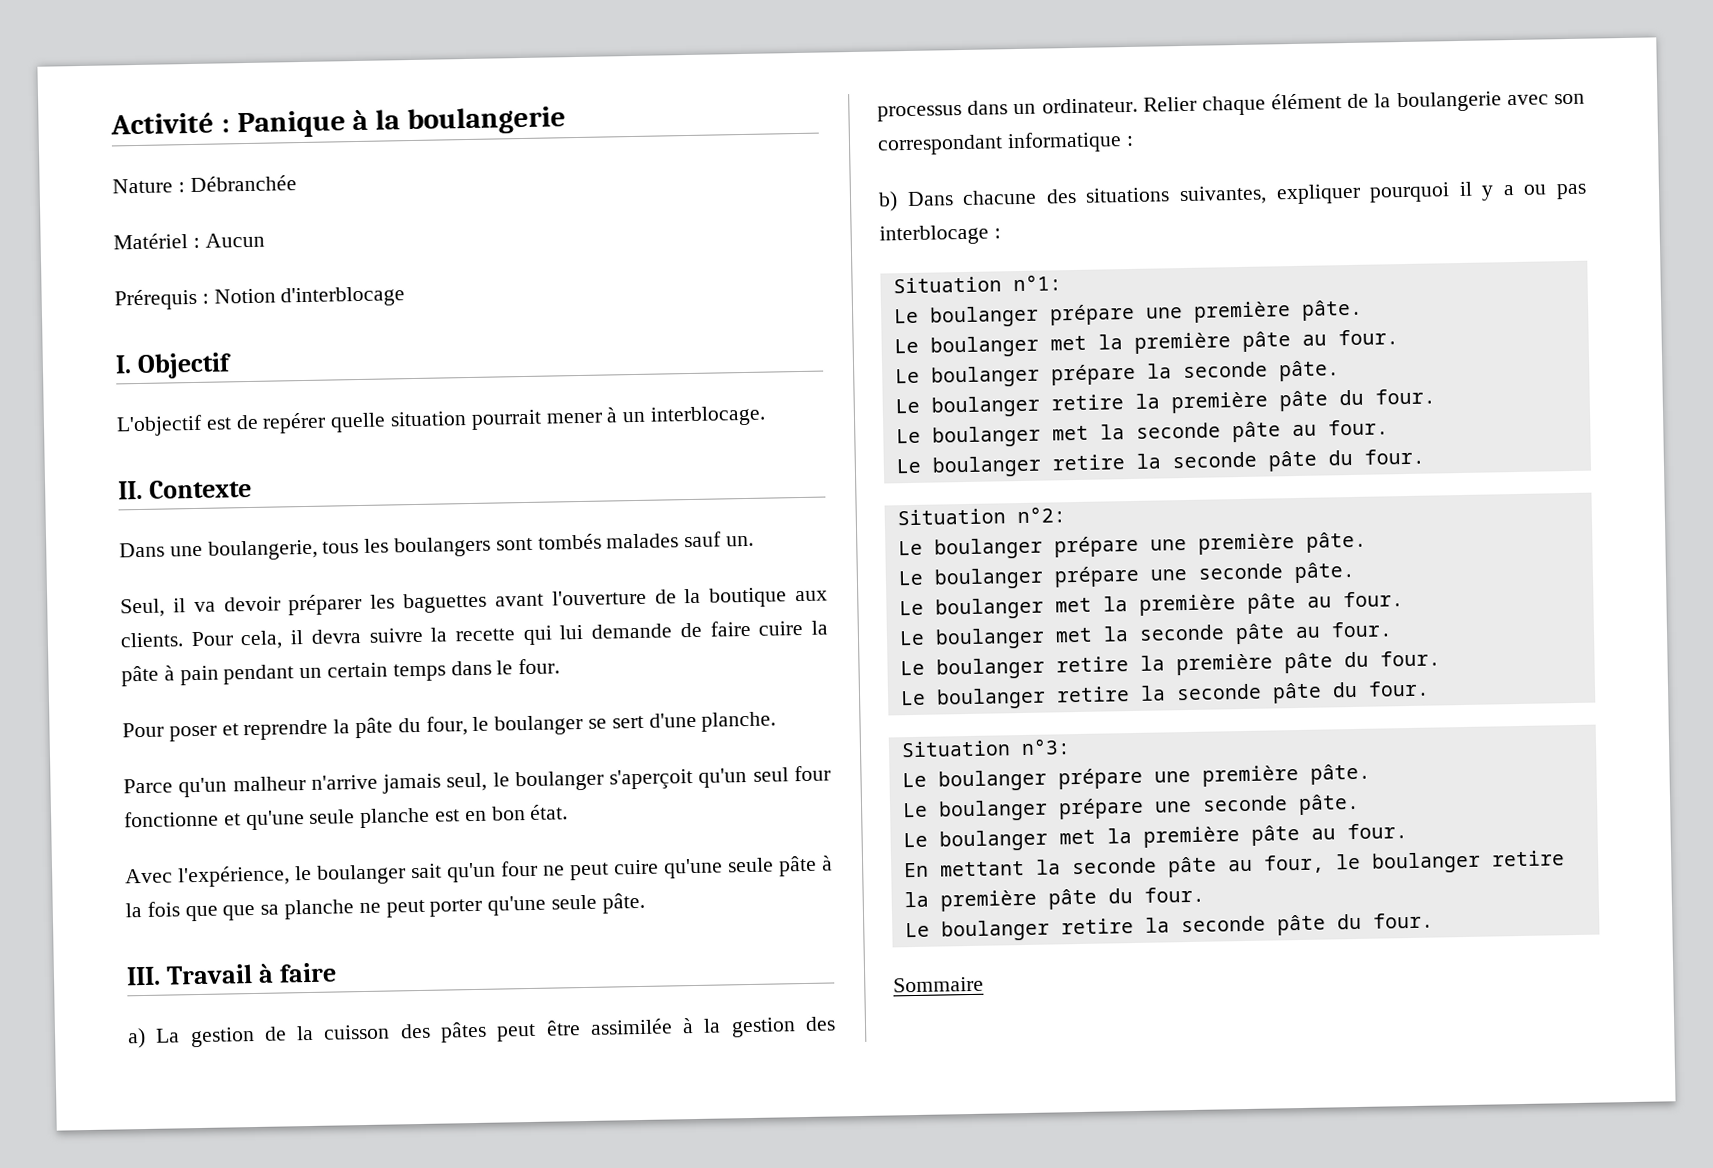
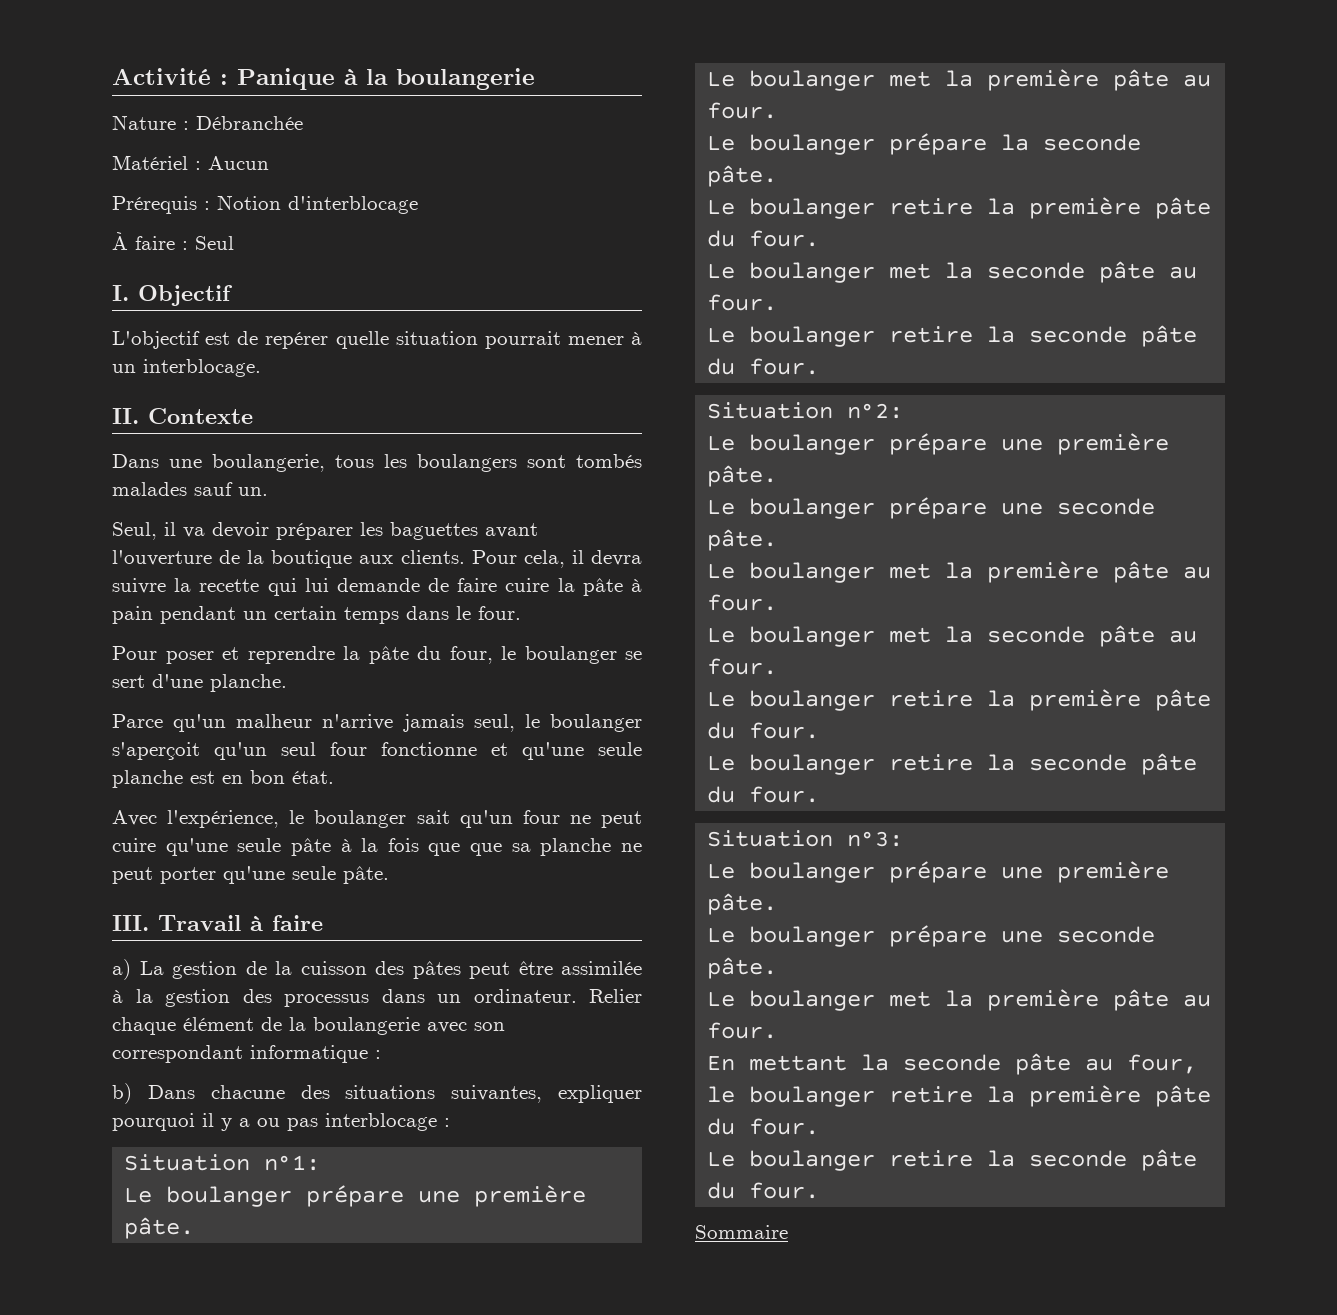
+ À faire : Seul

